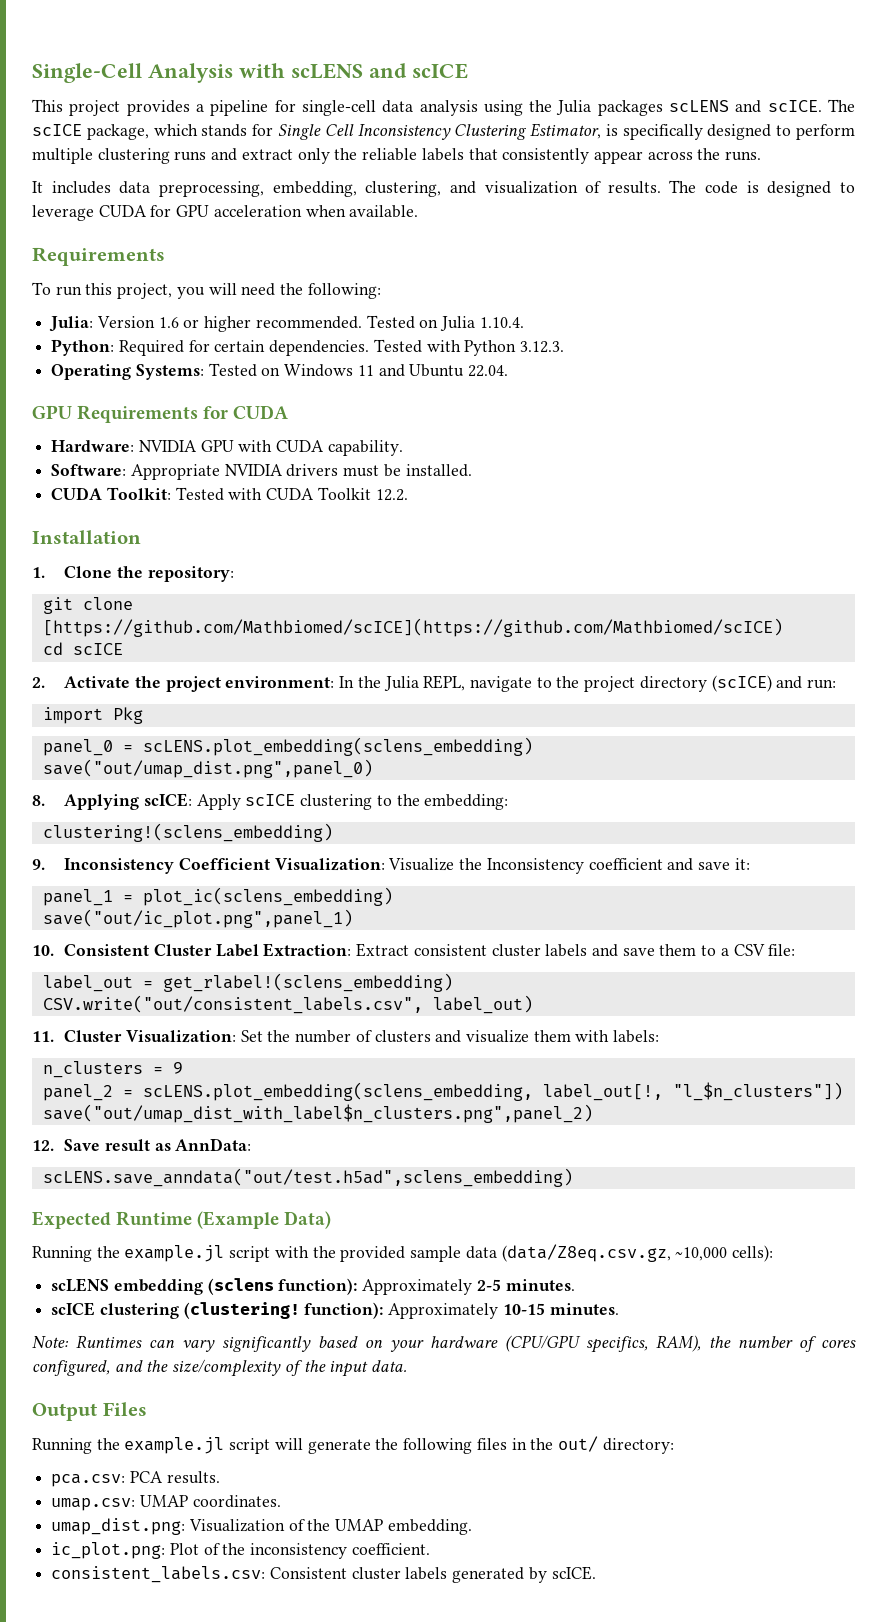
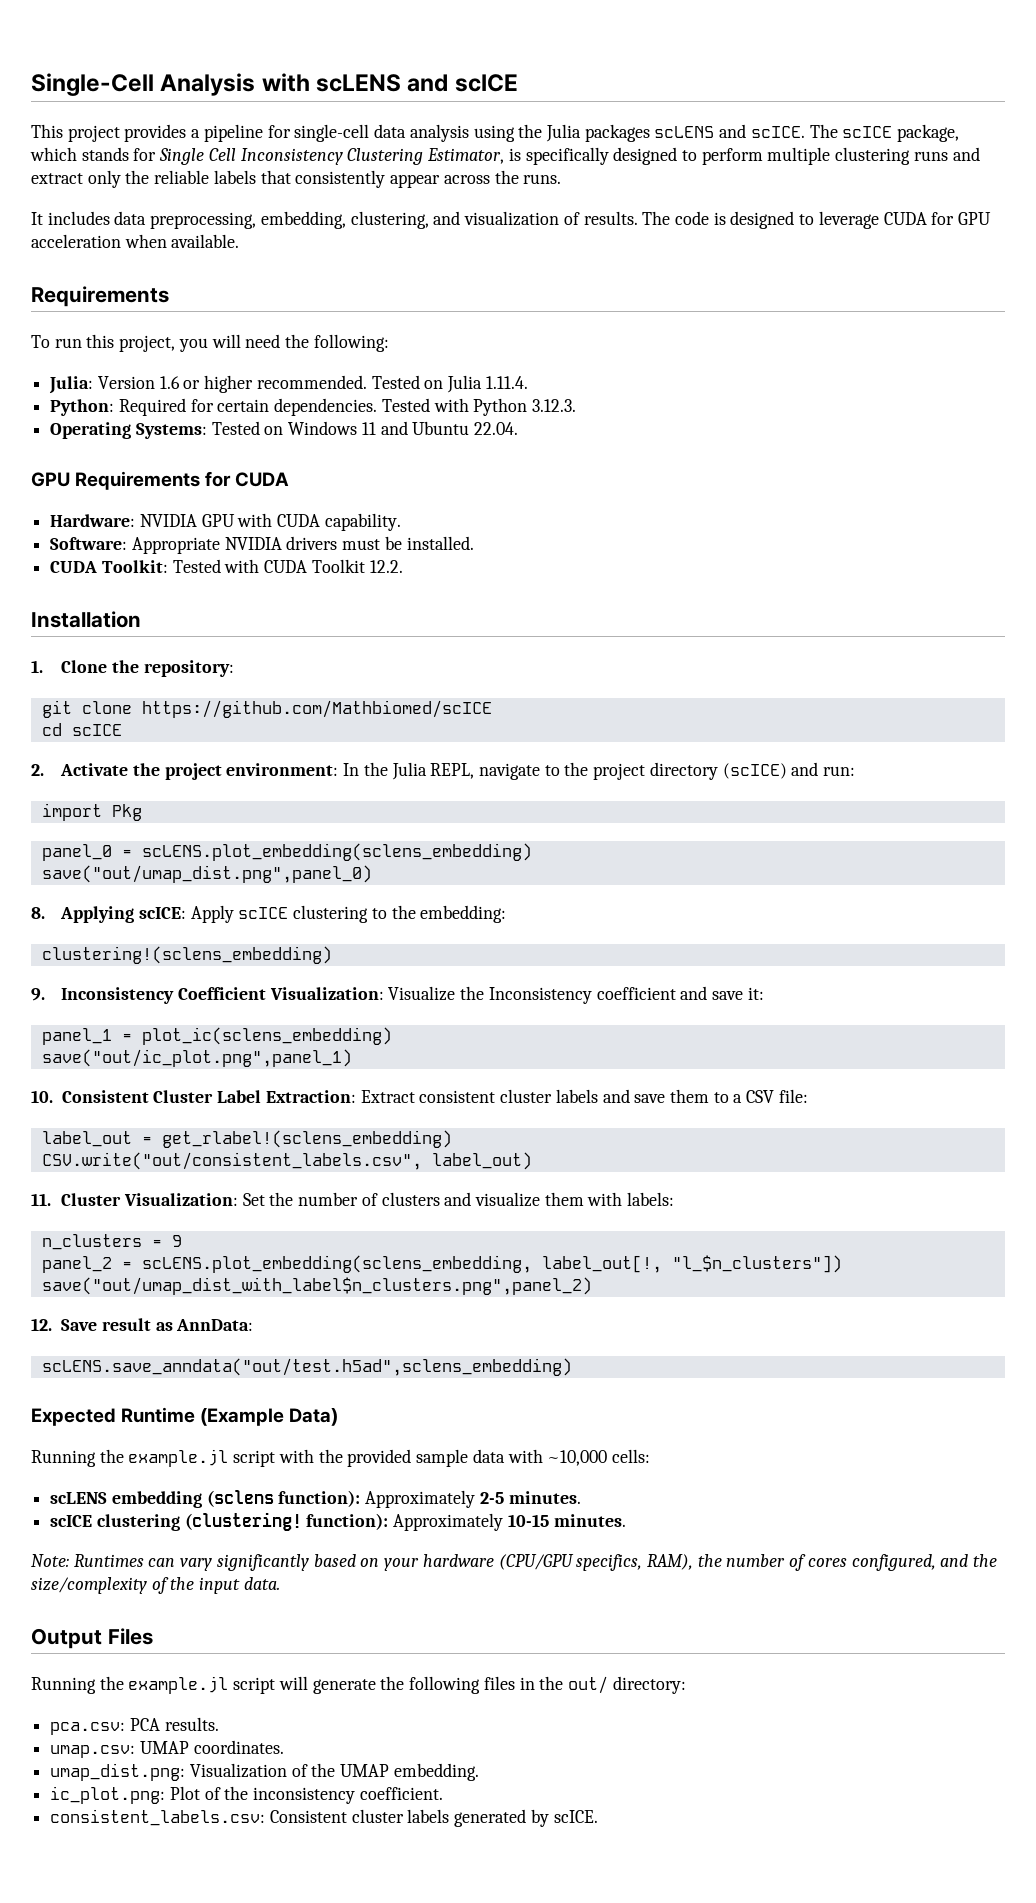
- Tested on Julia 1.10.4.
+ Tested on Julia 1.11.4.
- git clone [https://github.com/Mathbiomed/scICE](https://github.com/Mathbiomed/scICE)
+ git clone https://github.com/Mathbiomed/scICE
- Running the example.jl script with the provided sample data (data/Z8eq.csv.gz, ~10,000 cells):
+ Running the example.jl script with the provided sample data with ~10,000 cells:

